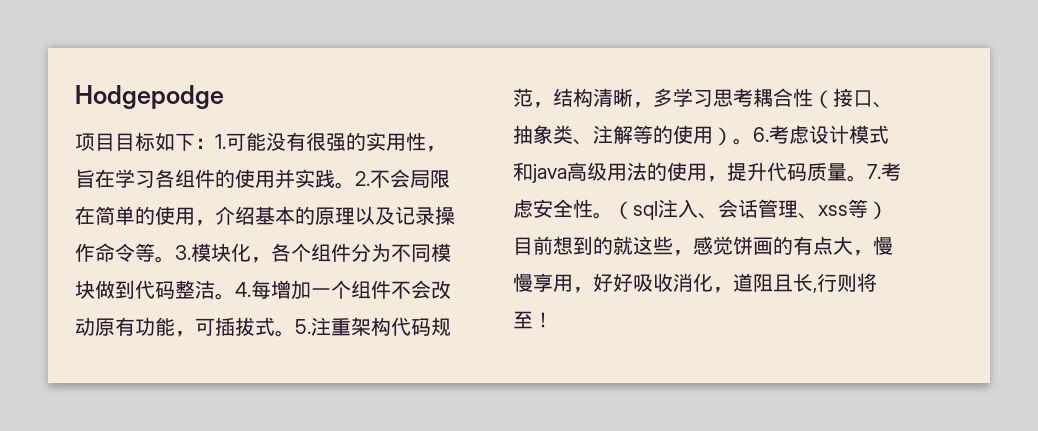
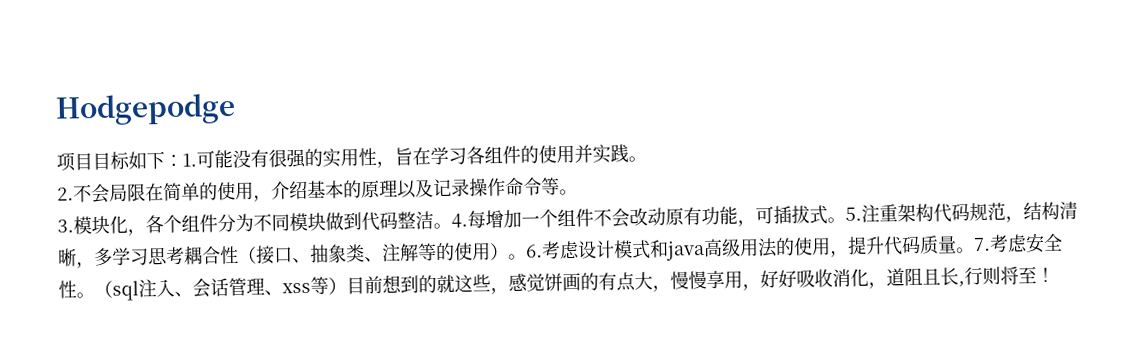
- 项目目标如下：1.可能没有很强的实用性，旨在学习各组件的使用并实践。2.不会局限在简单的使用，介绍基本的原理以及记录操作命令等。3.模块化，各个组件分为不同模块做到代码整洁。
+ 项目目标如下：1.可能没有很强的实用性，旨在学习各组件的使用并实践。
+ 2.不会局限在简单的使用，介绍基本的原理以及记录操作命令等。
+ 3.模块化，各个组件分为不同模块做到代码整洁。

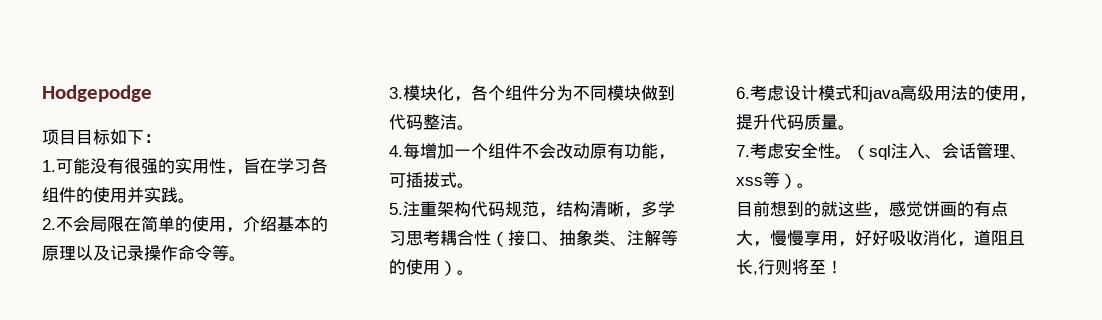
- 项目目标如下：1.可能没有很强的实用性，旨在学习各组件的使用并实践。
+ 项目目标如下：
+ 1.可能没有很强的实用性，旨在学习各组件的使用并实践。
- 3.模块化，各个组件分为不同模块做到代码整洁。4.每增加一个组件不会改动原有功能，可插拔式。5.注重架构代码规范，结构清晰，多学习思考耦合性（接口、抽象类、注解等的使用）。6.考虑设计模式和java高级用法的使用，提升代码质量。7.考虑安全性。
+ 3.模块化，各个组件分为不同模块做到代码整洁。
+ 4.每增加一个组件不会改动原有功能，可插拔式。
+ 5.注重架构代码规范，结构清晰，多学习思考耦合性（接口、抽象类、注解等的使用）。
+ 6.考虑设计模式和java高级用法的使用，提升代码质量。
+ 7.考虑安全性。
- （sql注入、会话管理、xss等）目前想到的就这些，感觉饼画的有点大，慢慢享用，好好吸收消化，道阻且长,行则将至！
+ （sql注入、会话管理、xss等）。
+ 目前想到的就这些，感觉饼画的有点大，慢慢享用，好好吸收消化，道阻且长,行则将至！

